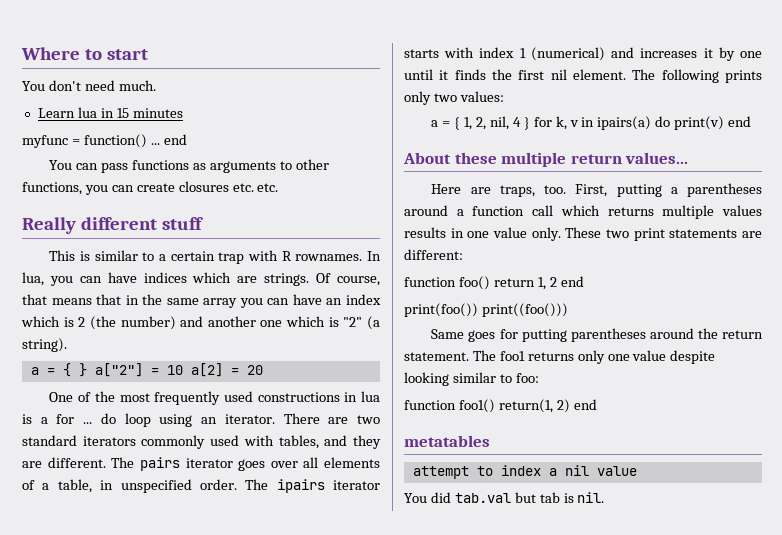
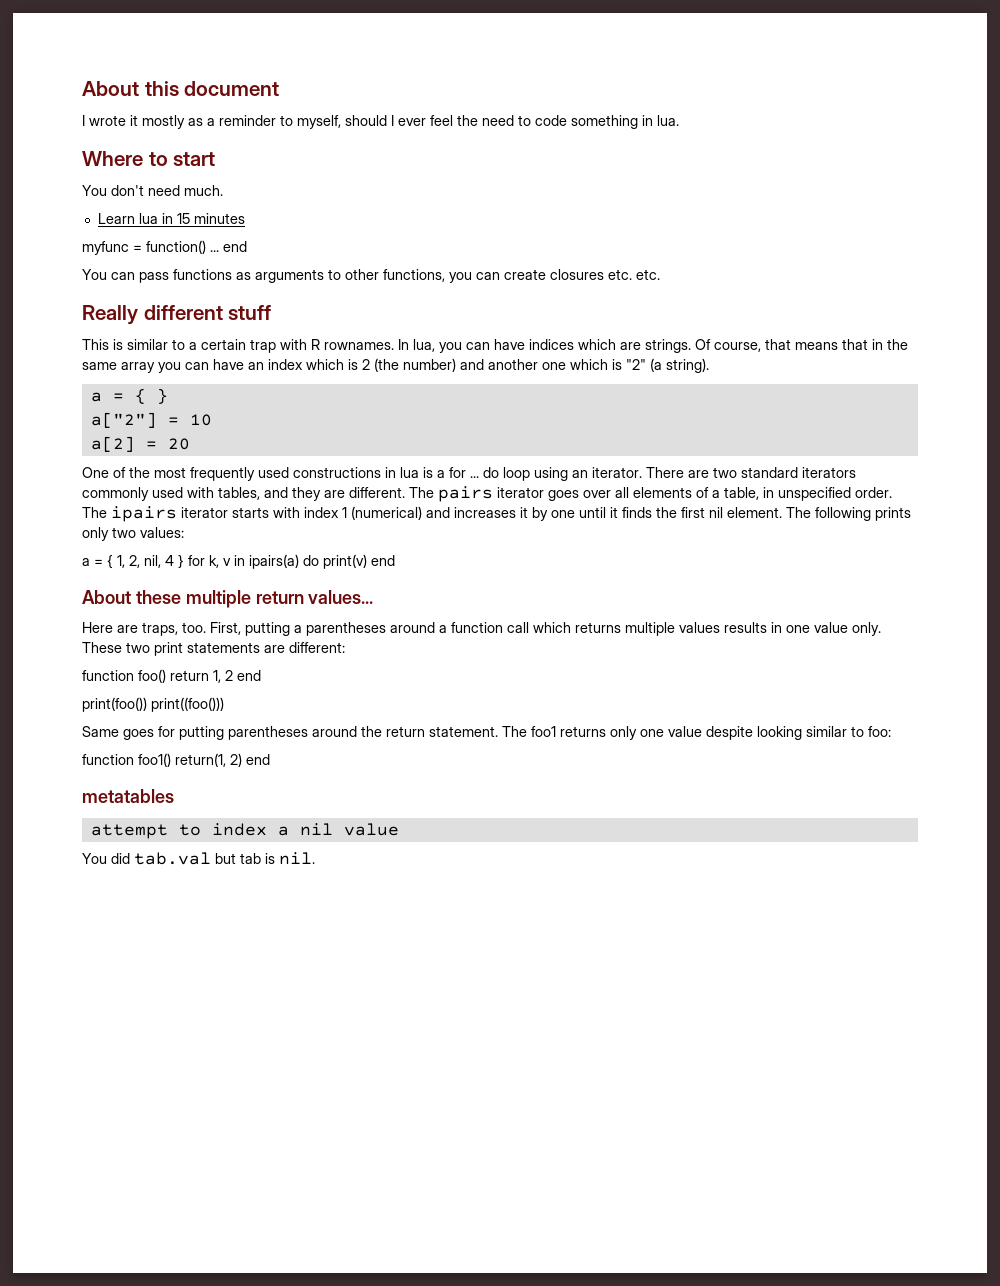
+ About this document
+ I wrote it mostly as a reminder to myself, should I ever feel the need to code something in lua.
- a = { } a["2"] = 10 a[2] = 20
+ a = { }
+ a["2"] = 10
+ a[2] = 20

